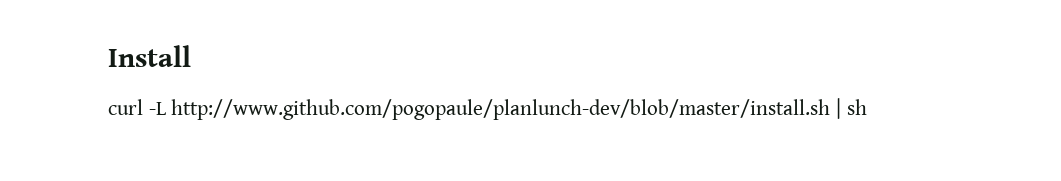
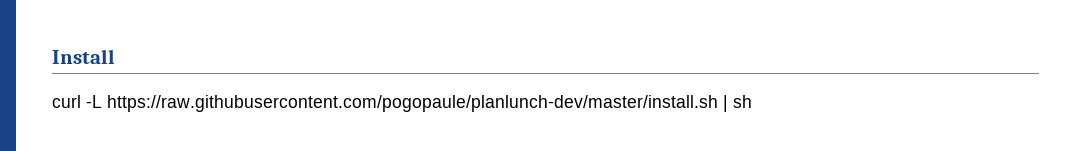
- curl -L http://www.github.com/pogopaule/planlunch-dev/blob/master/install.sh | sh
+ curl -L https://raw.githubusercontent.com/pogopaule/planlunch-dev/master/install.sh | sh

